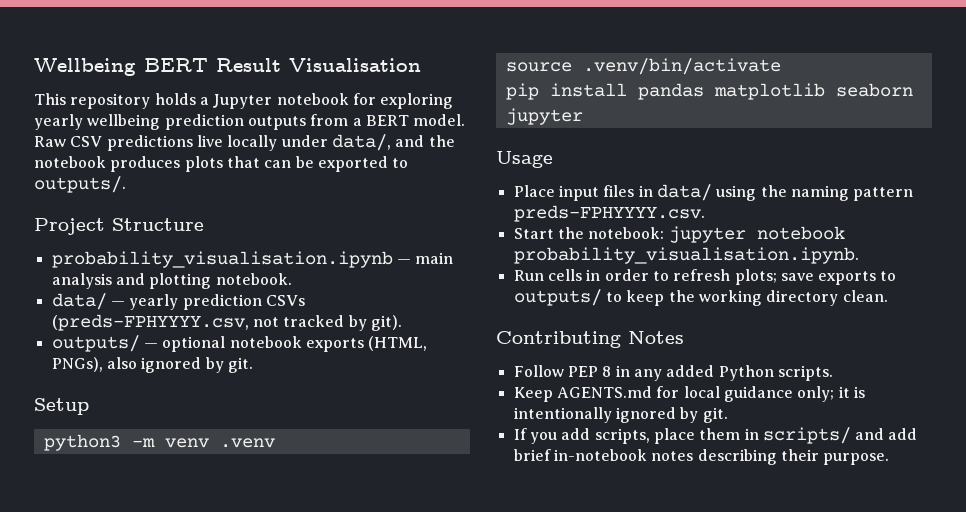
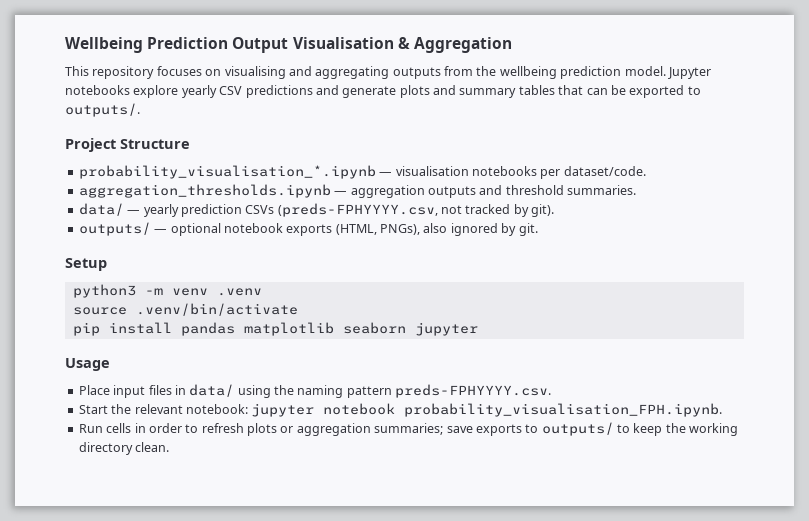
- Wellbeing BERT Result Visualisation
+ Wellbeing Prediction Output Visualisation & Aggregation
- This repository holds a Jupyter notebook for exploring yearly wellbeing prediction outputs from a BERT model. Raw CSV predictions live locally under data/, and the notebook produces plots that can be exported to outputs/.
+ This repository focuses on visualising and aggregating outputs from the wellbeing prediction model. Jupyter notebooks explore yearly CSV predictions and generate plots and summary tables that can be exported to outputs/.
- probability_visualisation.ipynb — main analysis and plotting notebook.
+ probability_visualisation_*.ipynb — visualisation notebooks per dataset/code.
+ aggregation_thresholds.ipynb — aggregation outputs and threshold summaries.
- Start the notebook: jupyter notebook probability_visualisation.ipynb.
+ Start the relevant notebook: jupyter notebook probability_visualisation_FPH.ipynb.
- Run cells in order to refresh plots; save exports to outputs/ to keep the working directory clean.
+ Run cells in order to refresh plots or aggregation summaries; save exports to outputs/ to keep the working directory clean.
- Contributing Notes
- Follow PEP 8 in any added Python scripts.
- Keep AGENTS.md for local guidance only; it is intentionally ignored by git.
- If you add scripts, place them in scripts/ and add brief in-notebook notes describing their purpose.

